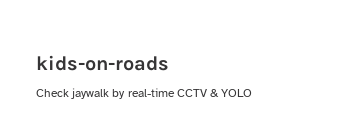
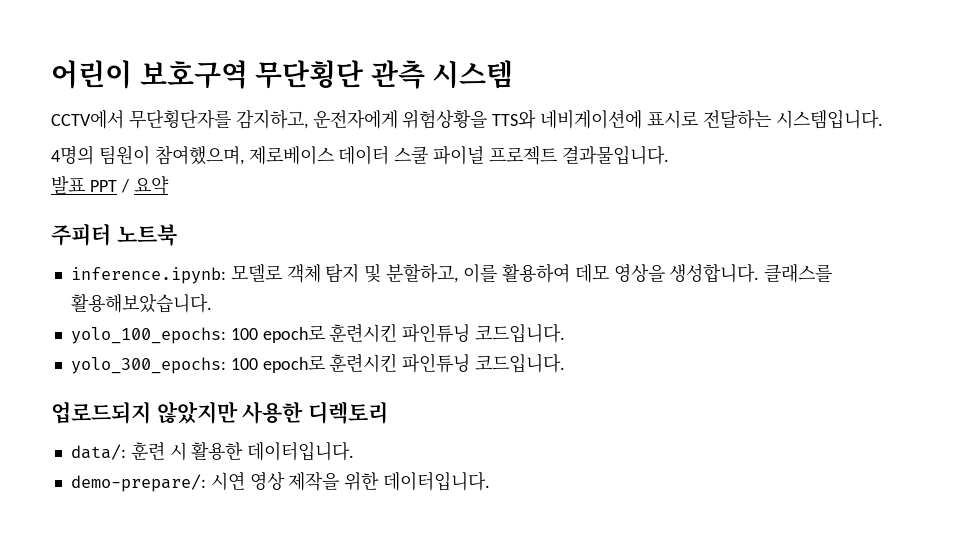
- kids-on-roads
- Check jaywalk by real-time CCTV & YOLO
+ 어린이 보호구역 무단횡단 관측 시스템
+ CCTV에서 무단횡단자를 감지하고, 운전자에게 위험상황을 TTS와 네비게이션에 표시로 전달하는 시스템입니다.
+ 4명의 팀원이 참여했으며, 제로베이스 데이터 스쿨 파이널 프로젝트 결과물입니다.
+ 발표 PPT / 요약
+ 주피터 노트북
+ inference.ipynb: 모델로 객체 탐지 및 분할하고, 이를 활용하여 데모 영상을 생성합니다. 클래스를 활용해보았습니다.
+ yolo_100_epochs: 100 epoch로 훈련시킨 파인튜닝 코드입니다.
+ yolo_300_epochs: 100 epoch로 훈련시킨 파인튜닝 코드입니다.
+ 업로드되지 않았지만 사용한 디렉토리
+ data/: 훈련 시 활용한 데이터입니다.
+ demo-prepare/: 시연 영상 제작을 위한 데이터입니다.

